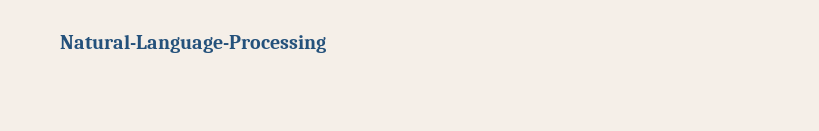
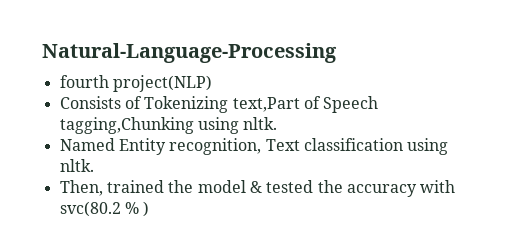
+ fourth project(NLP)
+ Consists of Tokenizing text,Part of Speech tagging,Chunking using nltk.
+ Named Entity recognition, Text classification using nltk.
+ Then, trained the model & tested the accuracy with svc(80.2 % )

